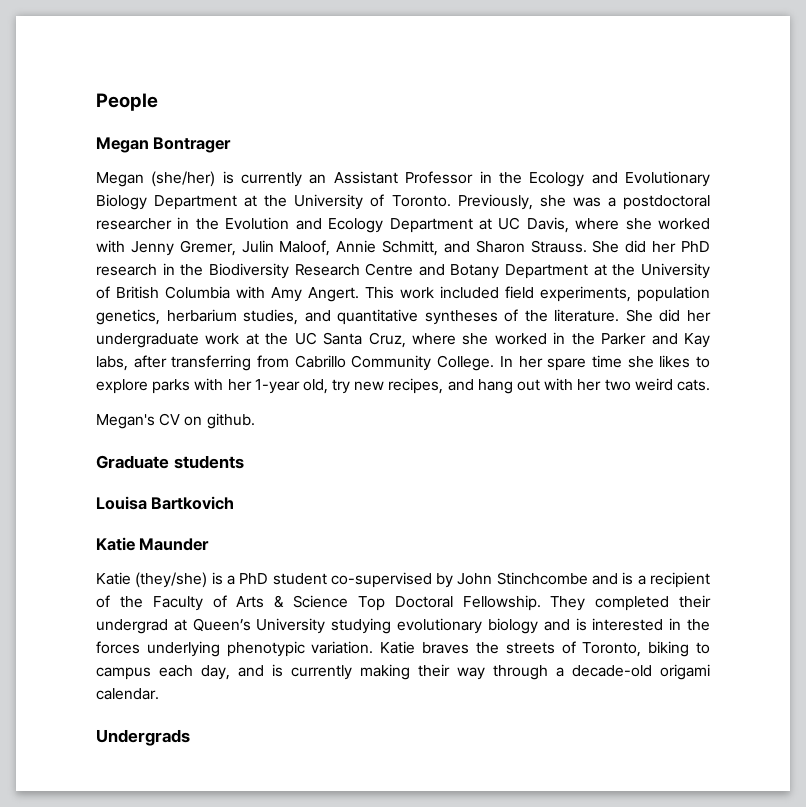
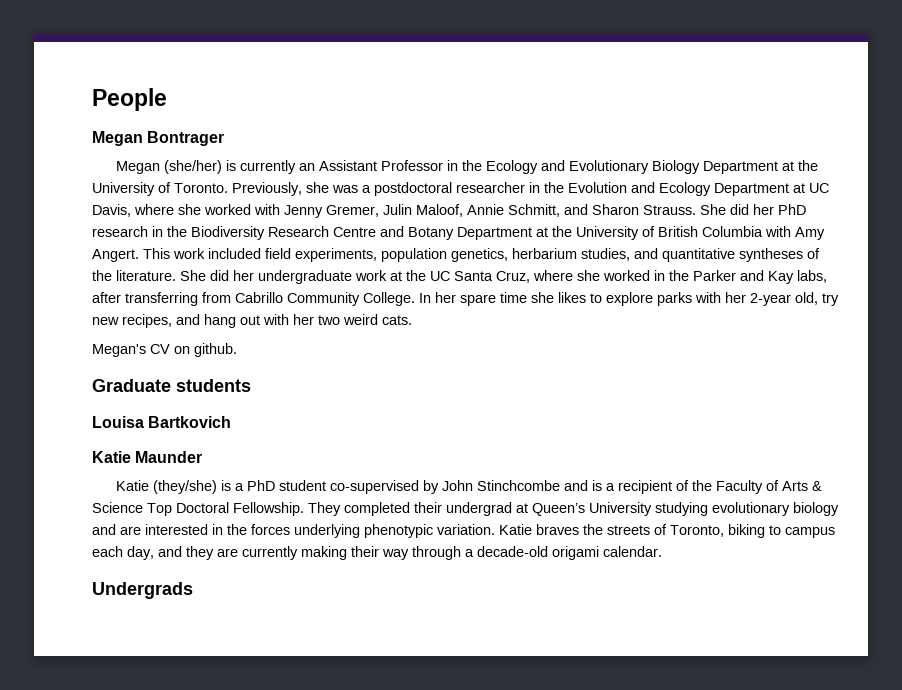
- In her spare time she likes to explore parks with her 1-year old, try new recipes, and hang out with her two weird cats.
+ In her spare time she likes to explore parks with her 2-year old, try new recipes, and hang out with her two weird cats.
- They completed their undergrad at Queen’s University studying evolutionary biology and is interested in the forces underlying phenotypic variation.
+ They completed their undergrad at Queen’s University studying evolutionary biology and are interested in the forces underlying phenotypic variation.
- Katie braves the streets of Toronto, biking to campus each day, and is currently making their way through a decade-old origami calendar.
+ Katie braves the streets of Toronto, biking to campus each day, and they are currently making their way through a decade-old origami calendar.

